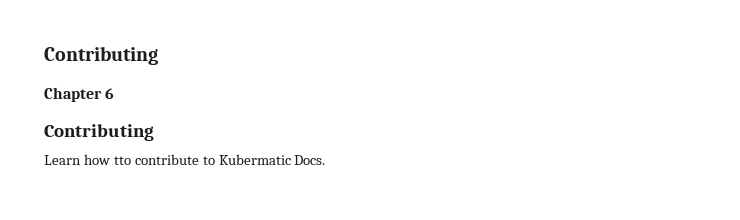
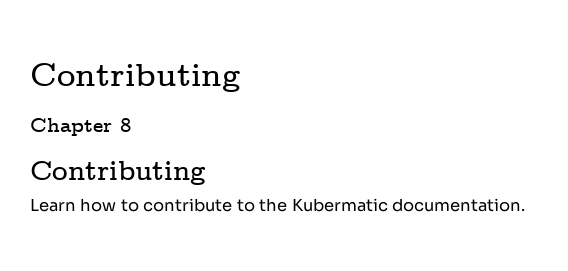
- Chapter 6
+ Chapter 8
- Learn how tto contribute to Kubermatic Docs.
+ Learn how to contribute to the Kubermatic documentation.

